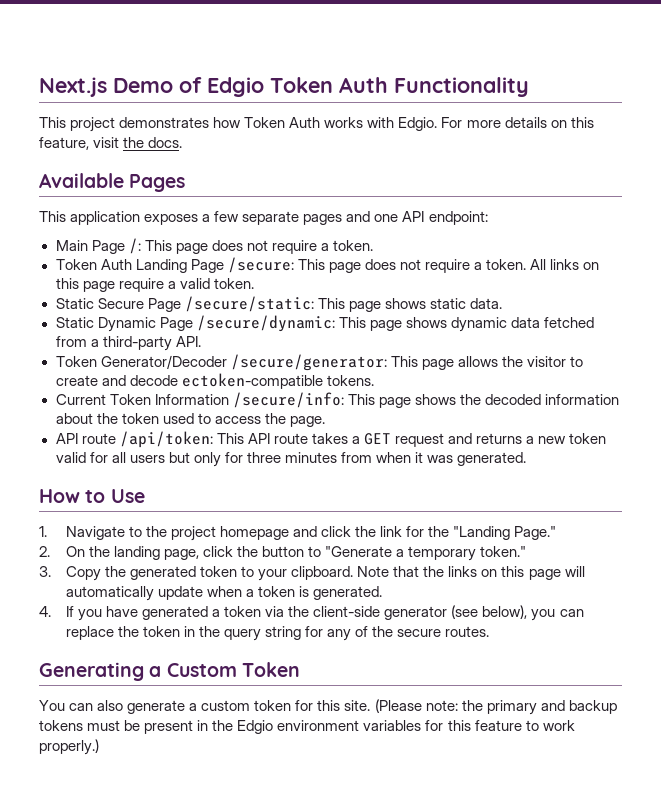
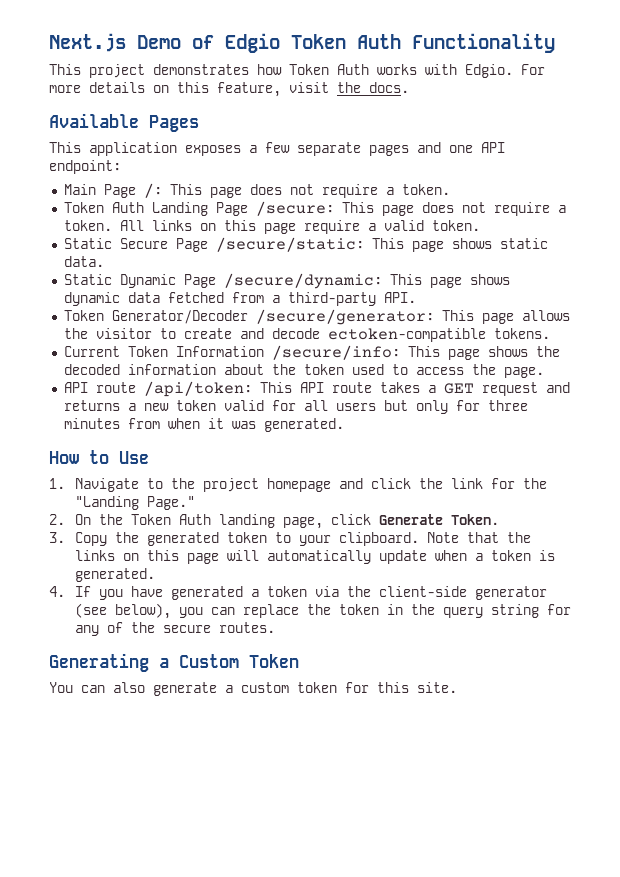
- 2. On the landing page, click the button to "Generate a temporary token."
+ 2. On the Token Auth landing page, click Generate Token.
- (Please note: the primary and backup tokens must be present in the Edgio environment variables for this feature to work properly.)

